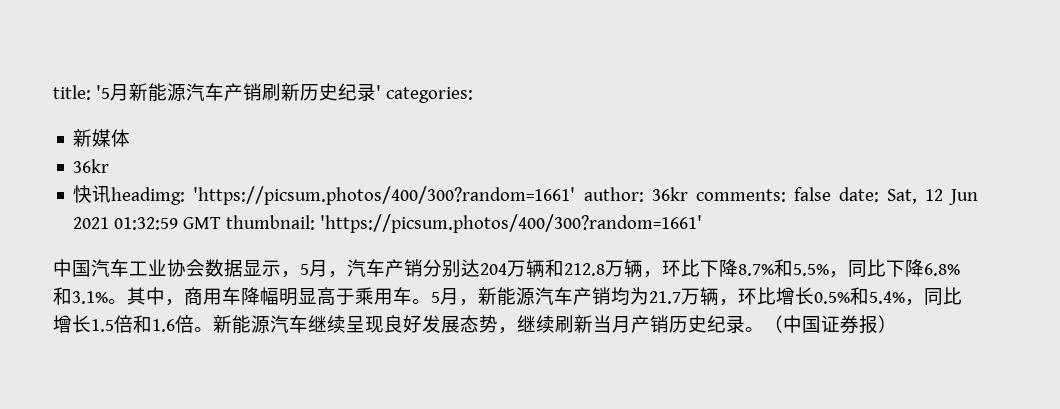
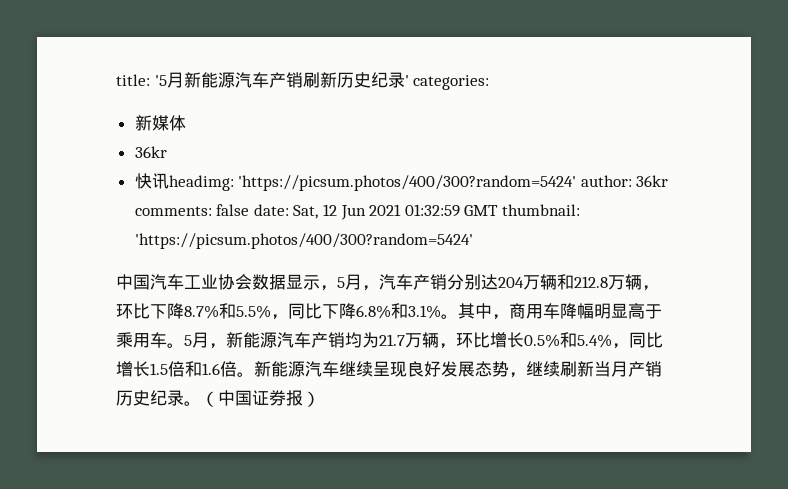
- 快讯headimg: 'https://picsum.photos/400/300?random=1661' author: 36kr comments: false date: Sat, 12 Jun 2021 01:32:59 GMT thumbnail: 'https://picsum.photos/400/300?random=1661'
+ 快讯headimg: 'https://picsum.photos/400/300?random=5424' author: 36kr comments: false date: Sat, 12 Jun 2021 01:32:59 GMT thumbnail: 'https://picsum.photos/400/300?random=5424'

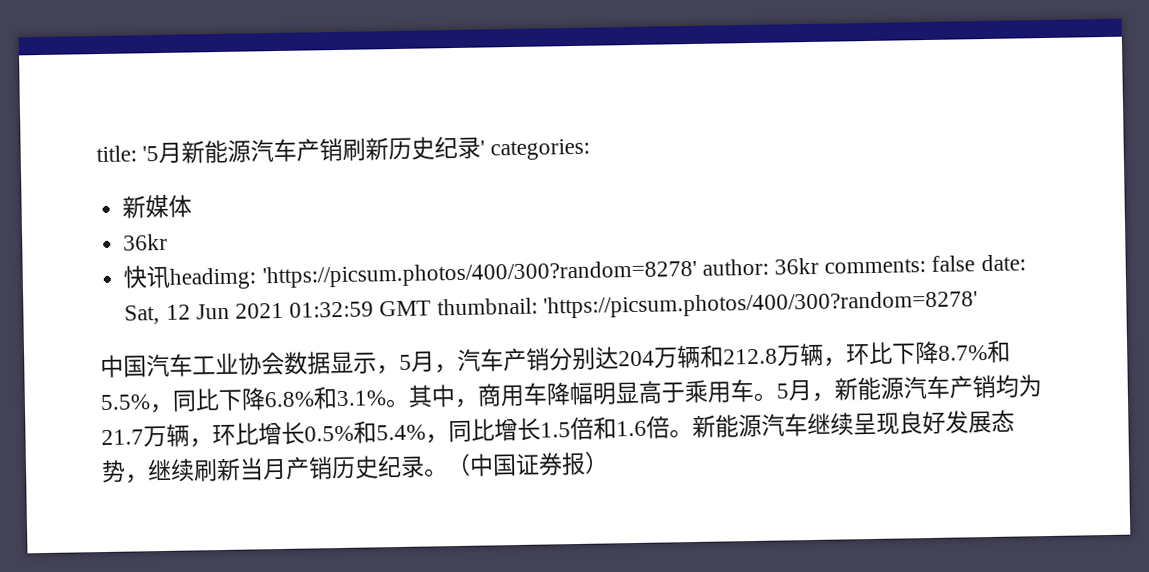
- 快讯headimg: 'https://picsum.photos/400/300?random=5424' author: 36kr comments: false date: Sat, 12 Jun 2021 01:32:59 GMT thumbnail: 'https://picsum.photos/400/300?random=5424'
+ 快讯headimg: 'https://picsum.photos/400/300?random=8278' author: 36kr comments: false date: Sat, 12 Jun 2021 01:32:59 GMT thumbnail: 'https://picsum.photos/400/300?random=8278'

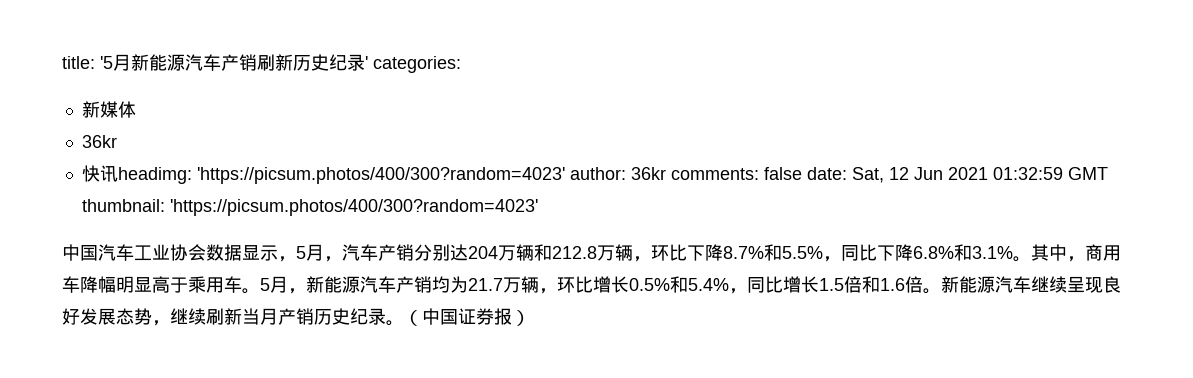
- 快讯headimg: 'https://picsum.photos/400/300?random=8278' author: 36kr comments: false date: Sat, 12 Jun 2021 01:32:59 GMT thumbnail: 'https://picsum.photos/400/300?random=8278'
+ 快讯headimg: 'https://picsum.photos/400/300?random=4023' author: 36kr comments: false date: Sat, 12 Jun 2021 01:32:59 GMT thumbnail: 'https://picsum.photos/400/300?random=4023'

